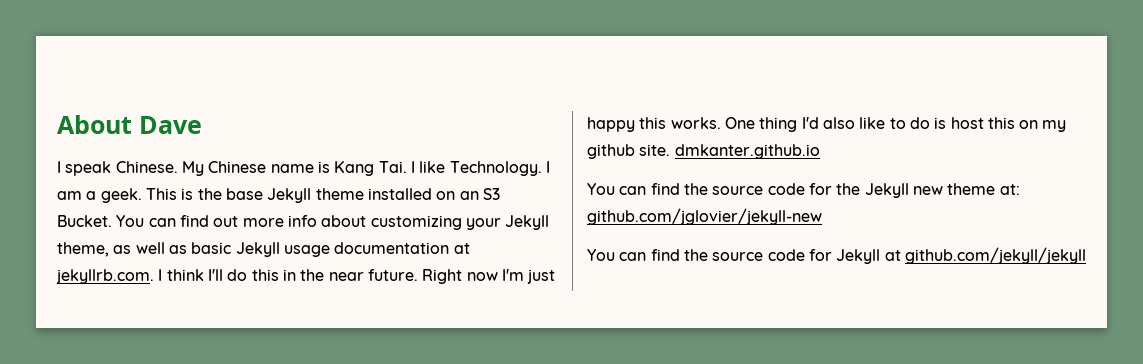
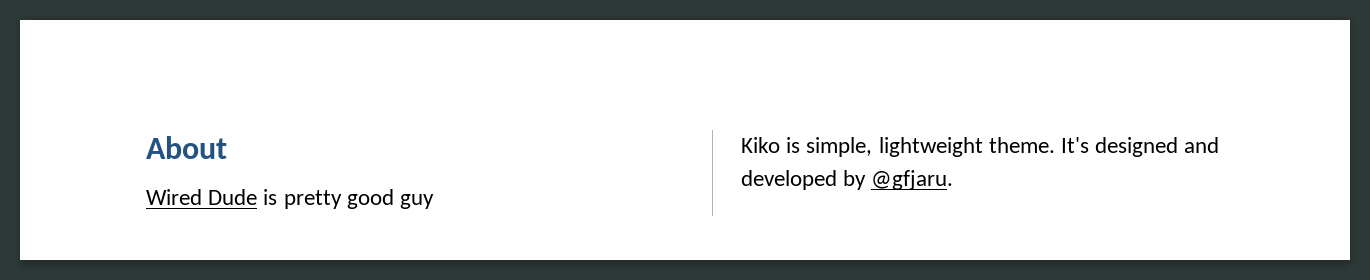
- About Dave
- I speak Chinese. My Chinese name is Kang Tai. I like Technology. I am a geek. This is the base Jekyll theme installed on an S3 Bucket. You can find out more info about customizing your Jekyll theme, as well as basic Jekyll usage documentation at jekyllrb.com. I think I'll do this in the near future. Right now I'm just happy this works. One thing I'd also like to do is host this on my github site. dmkanter.github.io
- You can find the source code for the Jekyll new theme at: github.com/jglovier/jekyll-new
- You can find the source code for Jekyll at github.com/jekyll/jekyll
+ About
+ Wired Dude is pretty good guy
+ Kiko is simple, lightweight theme. It's designed and developed by @gfjaru.

